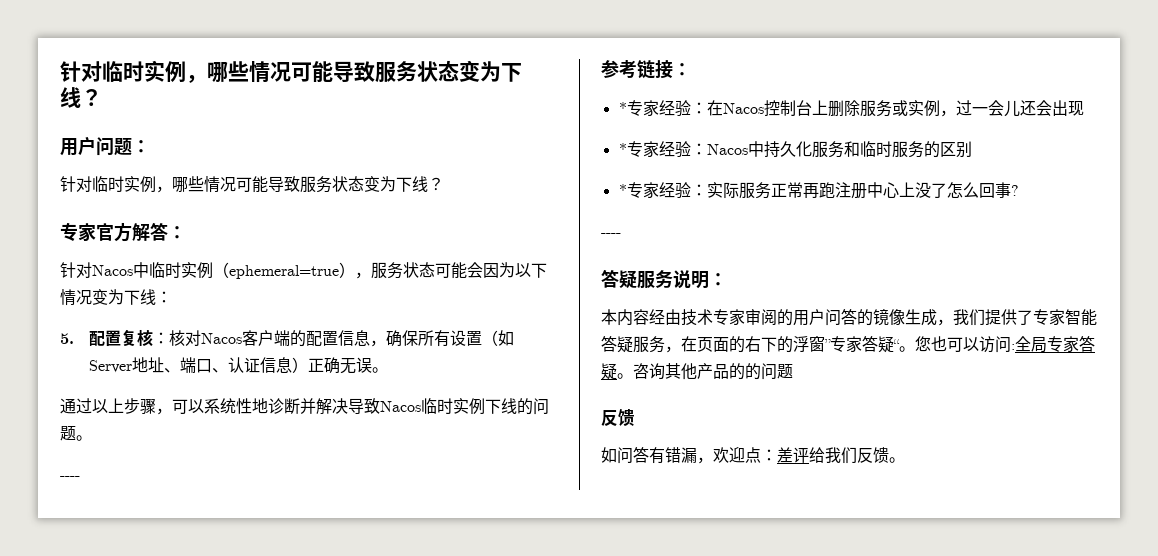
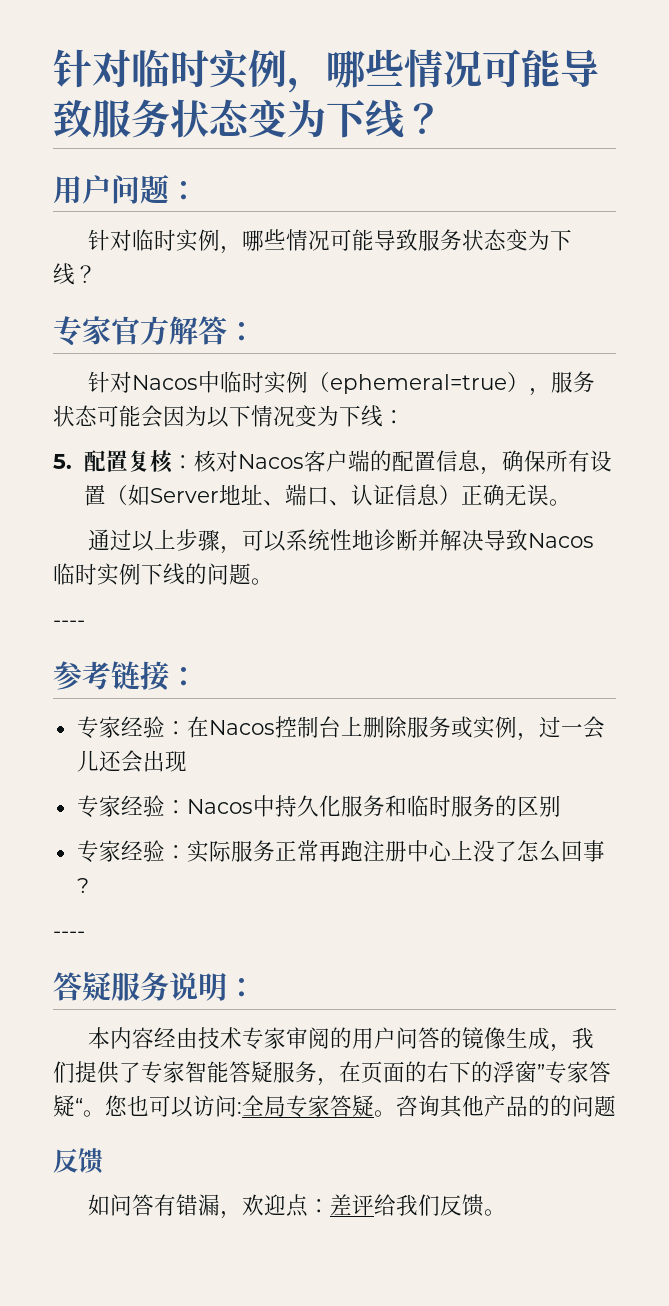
- *专家经验：在Nacos控制台上删除服务或实例，过一会儿还会出现
+ 专家经验：在Nacos控制台上删除服务或实例，过一会儿还会出现
- *专家经验：Nacos中持久化服务和临时服务的区别
+ 专家经验：Nacos中持久化服务和临时服务的区别
- *专家经验：实际服务正常再跑注册中心上没了怎么回事?
+ 专家经验：实际服务正常再跑注册中心上没了怎么回事?

